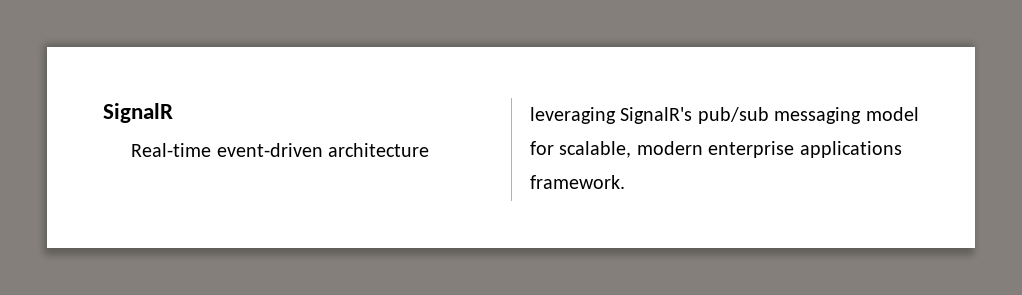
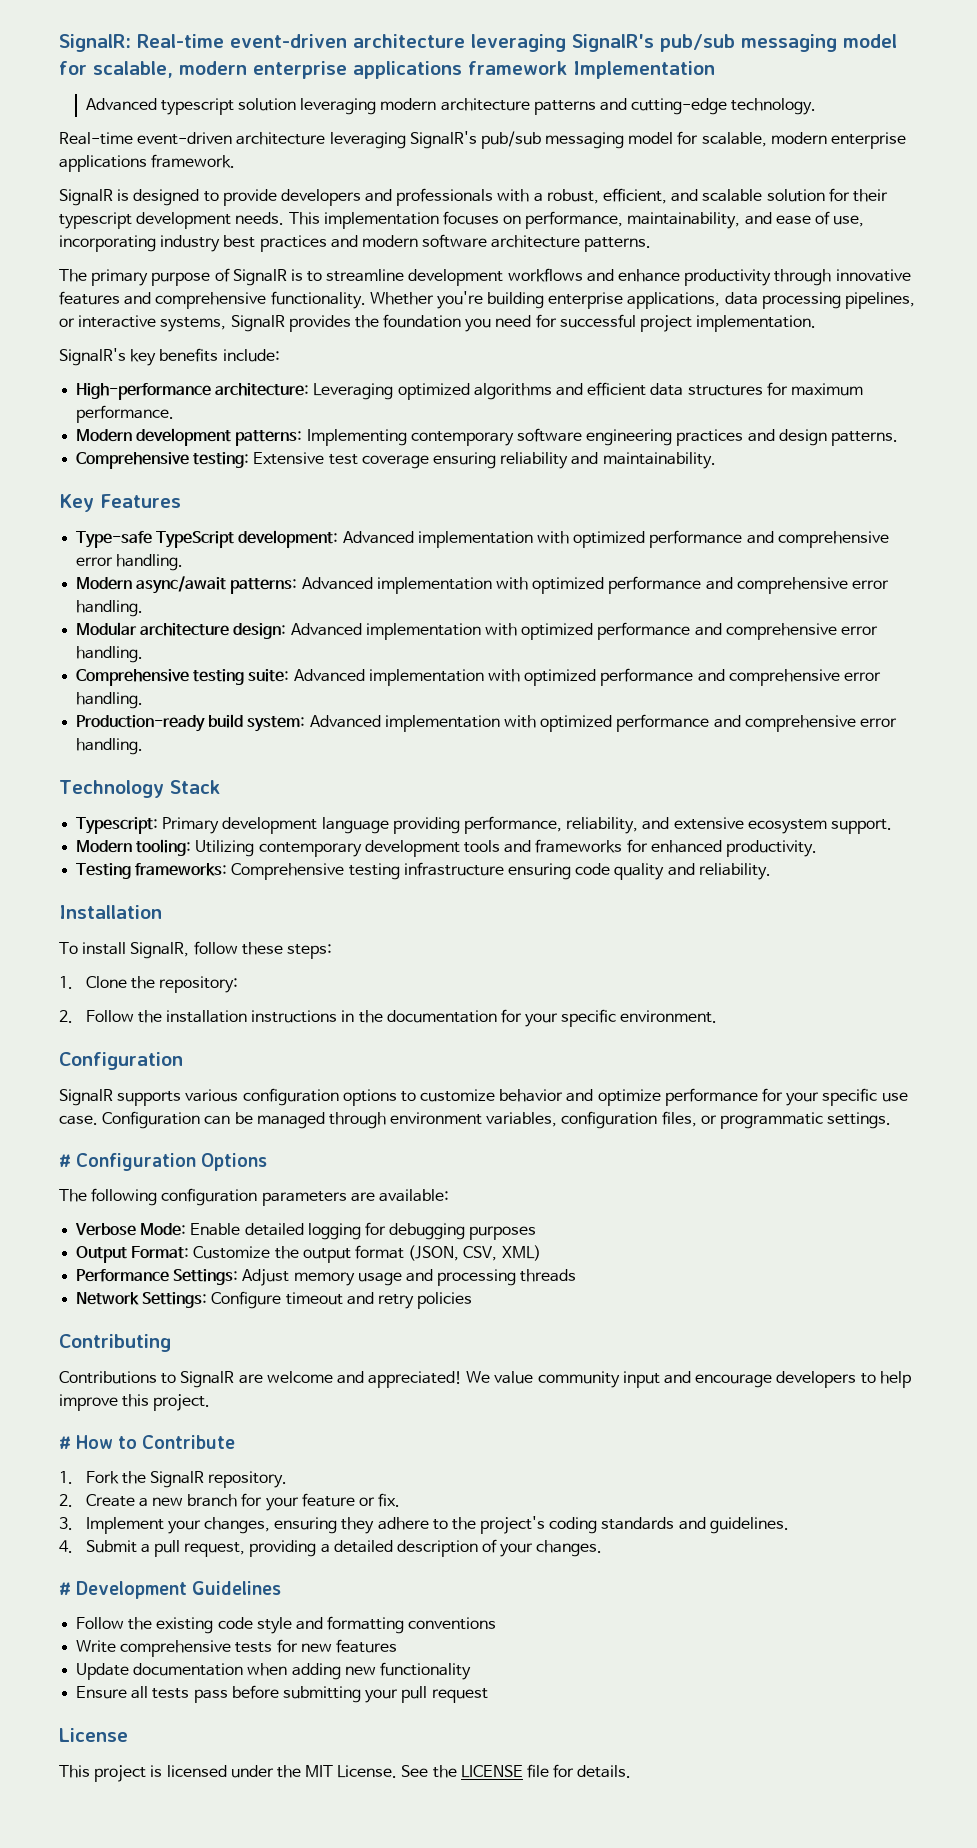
- SignalR
+ SignalR: Real-time event-driven architecture leveraging SignalR's pub/sub messaging model for scalable, modern enterprise applications framework Implementation
+ Advanced typescript solution leveraging modern architecture patterns and cutting-edge technology.
+ SignalR is designed to provide developers and professionals with a robust, efficient, and scalable solution for their typescript development needs. This implementation focuses on performance, maintainability, and ease of use, incorporating industry best practices and modern software architecture patterns.
+ The primary purpose of SignalR is to streamline development workflows and enhance productivity through innovative features and comprehensive functionality. Whether you're building enterprise applications, data processing pipelines, or interactive systems, SignalR provides the foundation you need for successful project implementation.
+ SignalR's key benefits include:
+ High-performance architecture: Leveraging optimized algorithms and efficient data structures for maximum performance.
+ Modern development patterns: Implementing contemporary software engineering practices and design patterns.
+ Comprehensive testing: Extensive test coverage ensuring reliability and maintainability.
+ Key Features
+ Type-safe TypeScript development: Advanced implementation with optimized performance and comprehensive error handling.
+ Modern async/await patterns: Advanced implementation with optimized performance and comprehensive error handling.
+ Modular architecture design: Advanced implementation with optimized performance and comprehensive error handling.
+ Comprehensive testing suite: Advanced implementation with optimized performance and comprehensive error handling.
+ Production-ready build system: Advanced implementation with optimized performance and comprehensive error handling.
+ Technology Stack
+ Typescript: Primary development language providing performance, reliability, and extensive ecosystem support.
+ Modern tooling: Utilizing contemporary development tools and frameworks for enhanced productivity.
+ Testing frameworks: Comprehensive testing infrastructure ensuring code quality and reliability.
+ Installation
+ To install SignalR, follow these steps:
+ 1. Clone the repository:
+ 2. Follow the installation instructions in the documentation for your specific environment.
+ Configuration
+ SignalR supports various configuration options to customize behavior and optimize performance for your specific use case. Configuration can be managed through environment variables, configuration files, or programmatic settings.
+ # Configuration Options
+ The following configuration parameters are available:
+ Verbose Mode: Enable detailed logging for debugging purposes
+ Output Format: Customize the output format (JSON, CSV, XML)
+ Performance Settings: Adjust memory usage and processing threads
+ Network Settings: Configure timeout and retry policies
+ Contributing
+ Contributions to SignalR are welcome and appreciated! We value community input and encourage developers to help improve this project.
+ # How to Contribute
+ 1. Fork the SignalR repository.
+ 2. Create a new branch for your feature or fix.
+ 3. Implement your changes, ensuring they adhere to the project's coding standards and guidelines.
+ 4. Submit a pull request, providing a detailed description of your changes.
+ # Development Guidelines
+ Follow the existing code style and formatting conventions
+ Write comprehensive tests for new features
+ Update documentation when adding new functionality
+ Ensure all tests pass before submitting your pull request
+ License
+ This project is licensed under the MIT License. See the LICENSE file for details.

